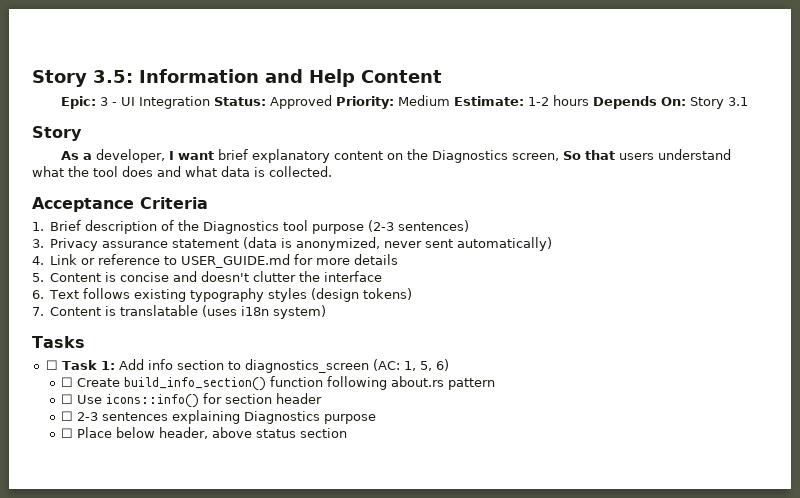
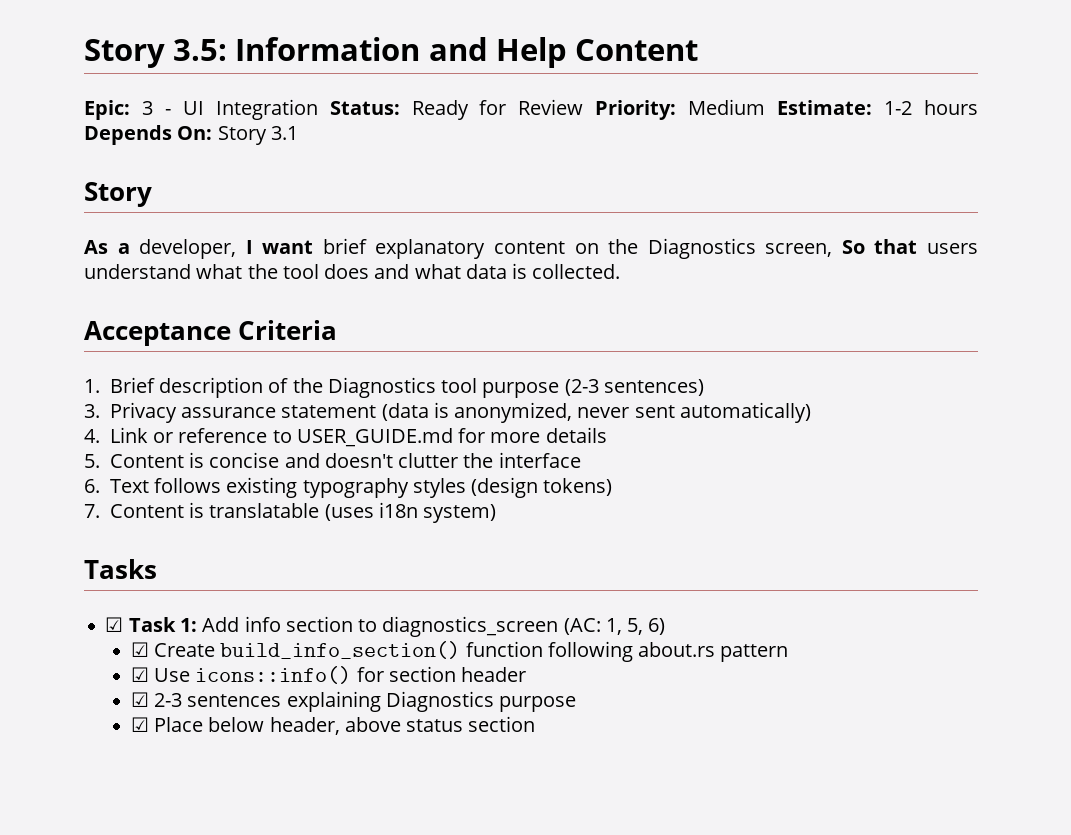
- Epic: 3 - UI Integration Status: Approved Priority: Medium Estimate: 1-2 hours Depends On: Story 3.1
+ Epic: 3 - UI Integration Status: Ready for Review Priority: Medium Estimate: 1-2 hours Depends On: Story 3.1
- ☐ Task 1: Add info section to diagnostics_screen (AC: 1, 5, 6)
+ ☑ Task 1: Add info section to diagnostics_screen (AC: 1, 5, 6)
- ☐ Create build_info_section() function following about.rs pattern
+ ☑ Create build_info_section() function following about.rs pattern
- ☐ Use icons::info() for section header
+ ☑ Use icons::info() for section header
- ☐ 2-3 sentences explaining Diagnostics purpose
+ ☑ 2-3 sentences explaining Diagnostics purpose
- ☐ Place below header, above status section
+ ☑ Place below header, above status section

